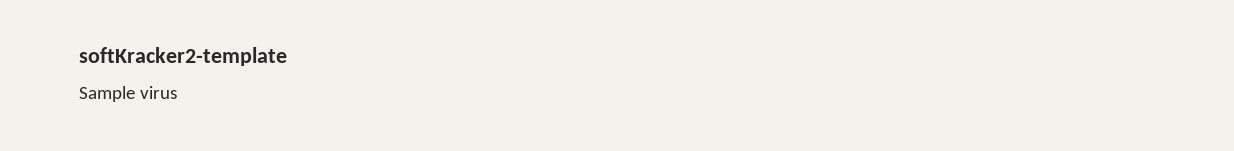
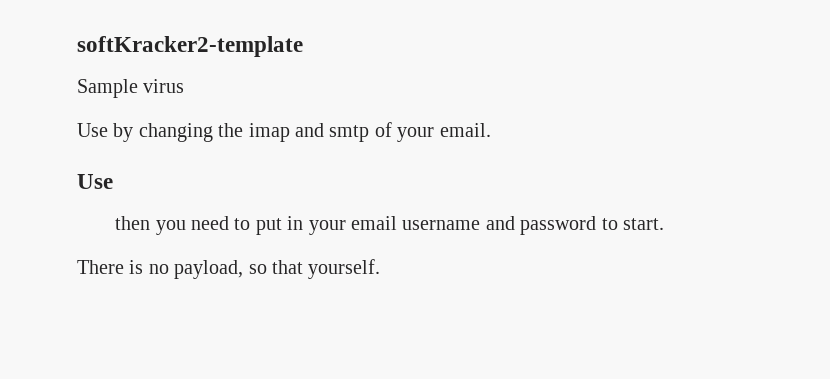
+ Use by changing the imap and smtp of your email.
+ Use
+ then you need to put in your email username and password to start.
+ There is no payload, so that yourself.

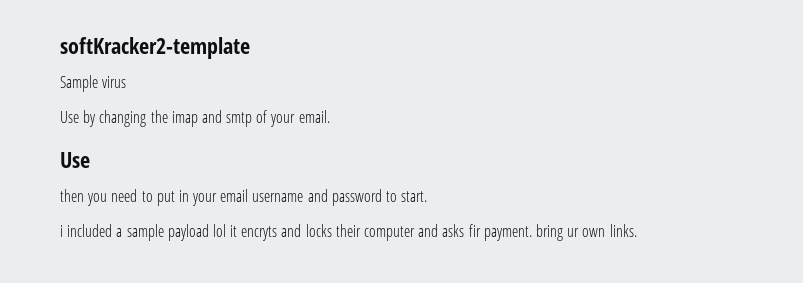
- There is no payload, so that yourself.
+ i included a sample payload lol it encryts and locks their computer and asks fir payment. bring ur own links.

